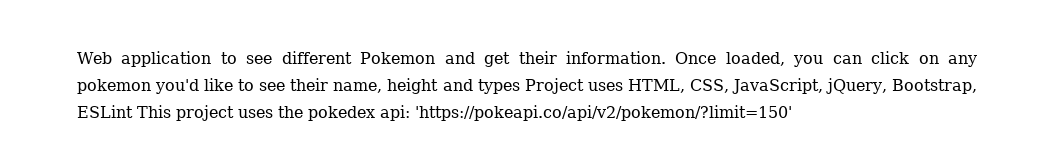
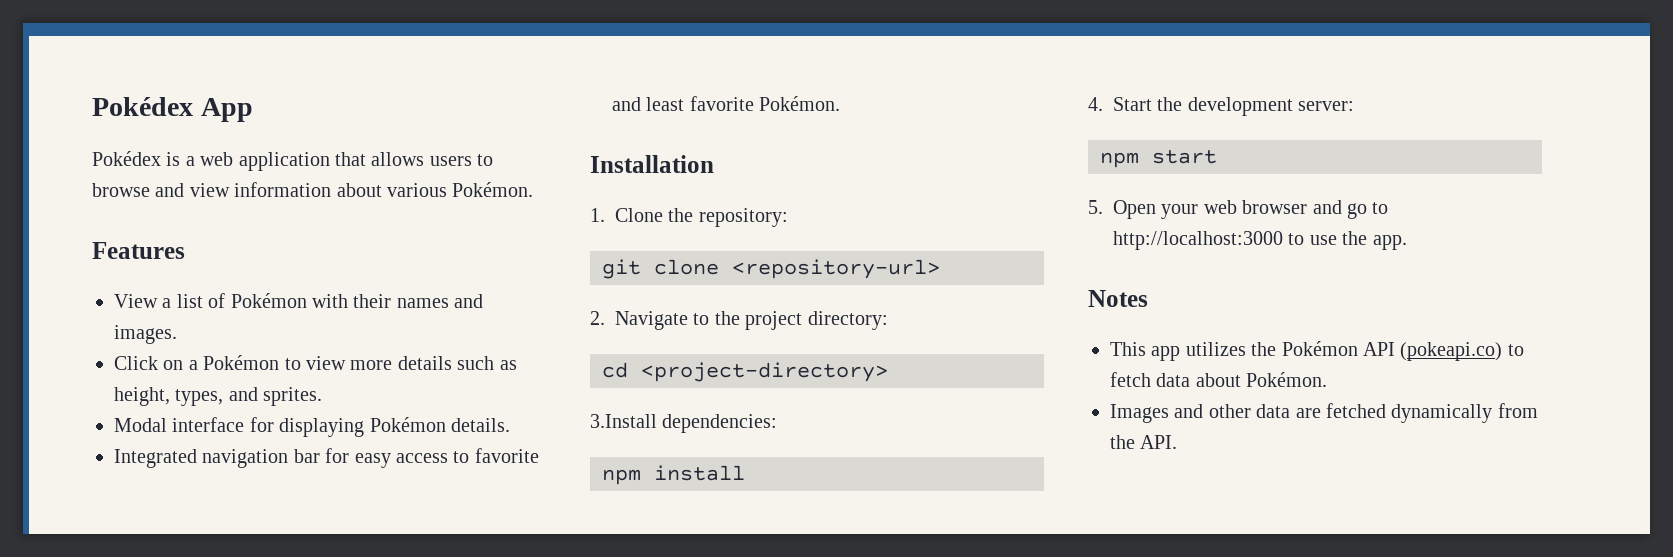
- Web application to see different Pokemon and get their information. Once loaded, you can click on any pokemon you'd like to see their name, height and types Project uses HTML, CSS, JavaScript, jQuery, Bootstrap, ESLint This project uses the pokedex api: 'https://pokeapi.co/api/v2/pokemon/?limit=150'
+ Pokédex App
+ Pokédex is a web application that allows users to browse and view information about various Pokémon.
+ Features
+ View a list of Pokémon with their names and images.
+ Click on a Pokémon to view more details such as height, types, and sprites.
+ Modal interface for displaying Pokémon details.
+ Integrated navigation bar for easy access to favorite and least favorite Pokémon.
+ Installation
+ 1. Clone the repository:
+ git clone <repository-url>
+ 2. Navigate to the project directory:
+ cd <project-directory>
+ 3.Install dependencies:
+ npm install
+ 4. Start the development server:
+ npm start
+ 5. Open your web browser and go to http://localhost:3000 to use the app.
+ Notes
+ This app utilizes the Pokémon API (pokeapi.co) to fetch data about Pokémon.
+ Images and other data are fetched dynamically from the API.

